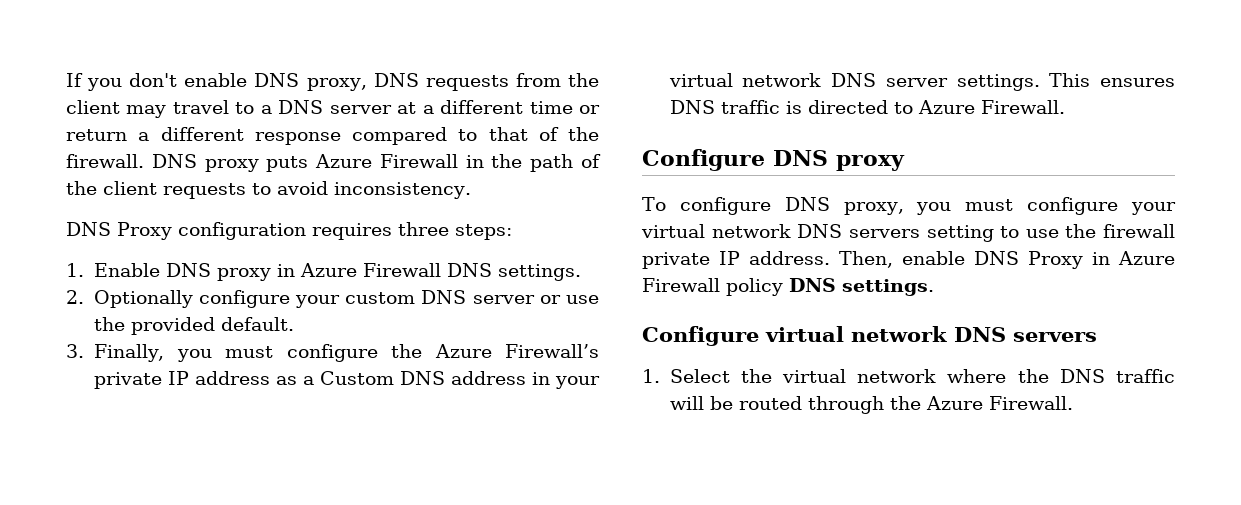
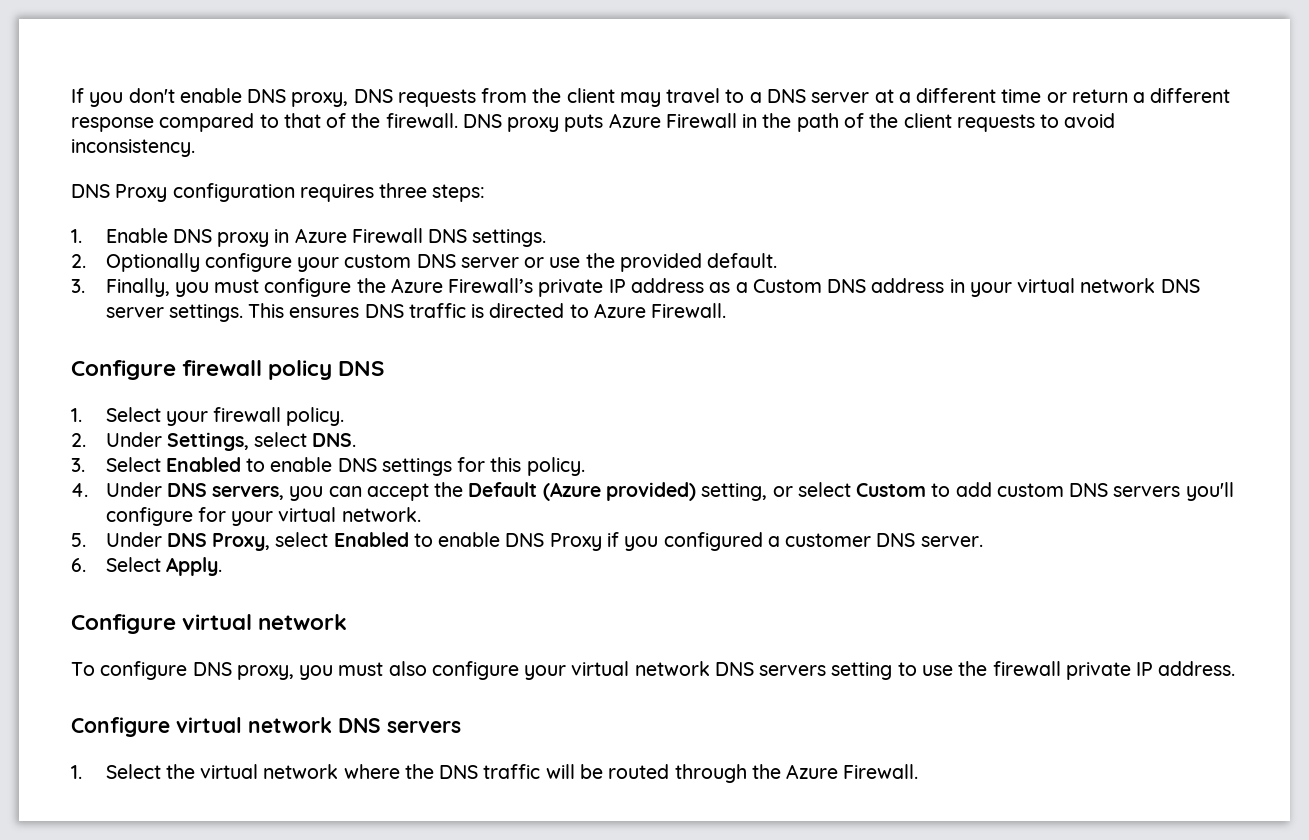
- Configure DNS proxy
+ Configure firewall policy DNS
+ 1. Select your firewall policy.
+ 2. Under Settings, select DNS.
+ 3. Select Enabled to enable DNS settings for this policy.
+ 4. Under DNS servers, you can accept the Default (Azure provided) setting, or select Custom to add custom DNS servers you'll configure for your virtual network.
+ 5. Under DNS Proxy, select Enabled to enable DNS Proxy if you configured a customer DNS server.
+ 6. Select Apply.
+ Configure virtual network
- To configure DNS proxy, you must configure your virtual network DNS servers setting to use the firewall private IP address. Then, enable DNS Proxy in Azure Firewall policy DNS settings.
+ To configure DNS proxy, you must also configure your virtual network DNS servers setting to use the firewall private IP address.

